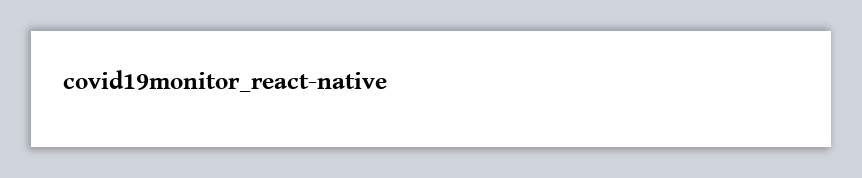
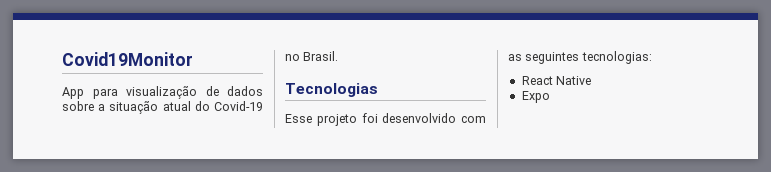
- covid19monitor_react-native
+ Covid19Monitor
+ App para visualização de dados sobre a situação atual do Covid-19 no Brasil.
+ Tecnologias
+ Esse projeto foi desenvolvido com as seguintes tecnologias:
+ React Native
+ Expo

